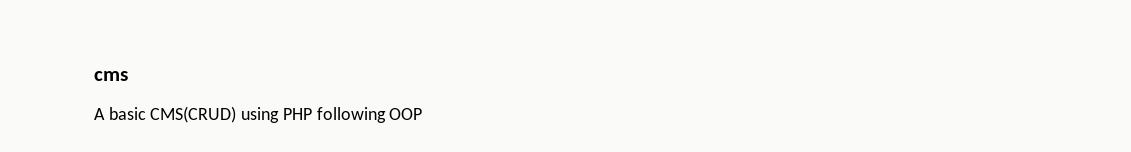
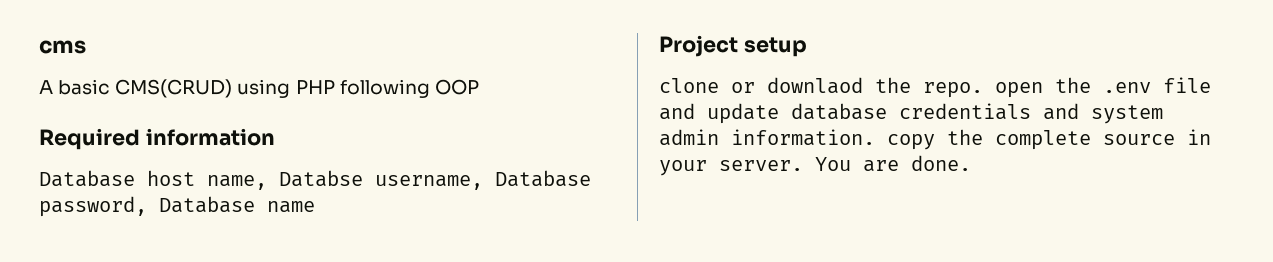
+ Required information
+ Database host name, Databse username, Database password, Database name
+ Project setup
+ clone or downlaod the repo. open the .env file and update database credentials and system admin information. copy the complete source in your server. You are done.

